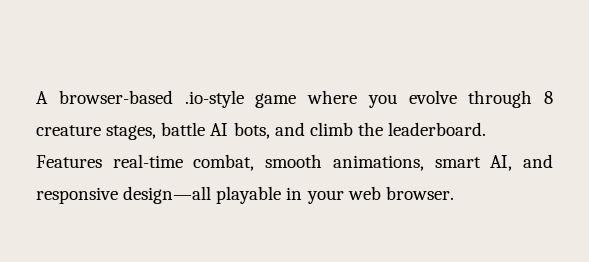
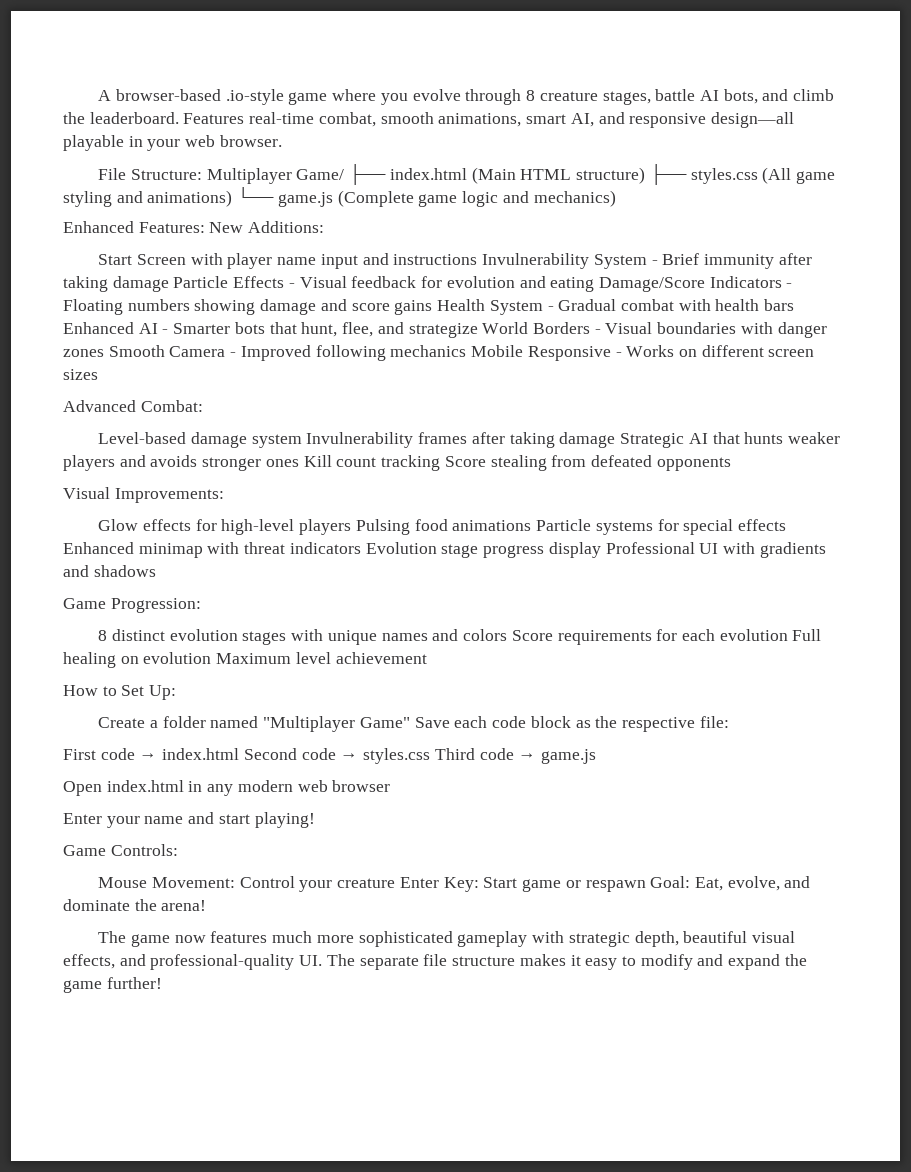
+ File Structure: Multiplayer Game/ ├── index.html (Main HTML structure) ├── styles.css (All game styling and animations) └── game.js (Complete game logic and mechanics)
+ Enhanced Features: New Additions:
+ Start Screen with player name input and instructions Invulnerability System - Brief immunity after taking damage Particle Effects - Visual feedback for evolution and eating Damage/Score Indicators - Floating numbers showing damage and score gains Health System - Gradual combat with health bars Enhanced AI - Smarter bots that hunt, flee, and strategize World Borders - Visual boundaries with danger zones Smooth Camera - Improved following mechanics Mobile Responsive - Works on different screen sizes
+ Advanced Combat:
+ Level-based damage system Invulnerability frames after taking damage Strategic AI that hunts weaker players and avoids stronger ones Kill count tracking Score stealing from defeated opponents
+ Visual Improvements:
+ Glow effects for high-level players Pulsing food animations Particle systems for special effects Enhanced minimap with threat indicators Evolution stage progress display Professional UI with gradients and shadows
+ Game Progression:
+ 8 distinct evolution stages with unique names and colors Score requirements for each evolution Full healing on evolution Maximum level achievement
+ How to Set Up:
+ Create a folder named "Multiplayer Game" Save each code block as the respective file:
+ First code → index.html Second code → styles.css Third code → game.js
+ Open index.html in any modern web browser
+ Enter your name and start playing!
+ Game Controls:
+ Mouse Movement: Control your creature Enter Key: Start game or respawn Goal: Eat, evolve, and dominate the arena!
+ The game now features much more sophisticated gameplay with strategic depth, beautiful visual effects, and professional-quality UI. The separate file structure makes it easy to modify and expand the game further!

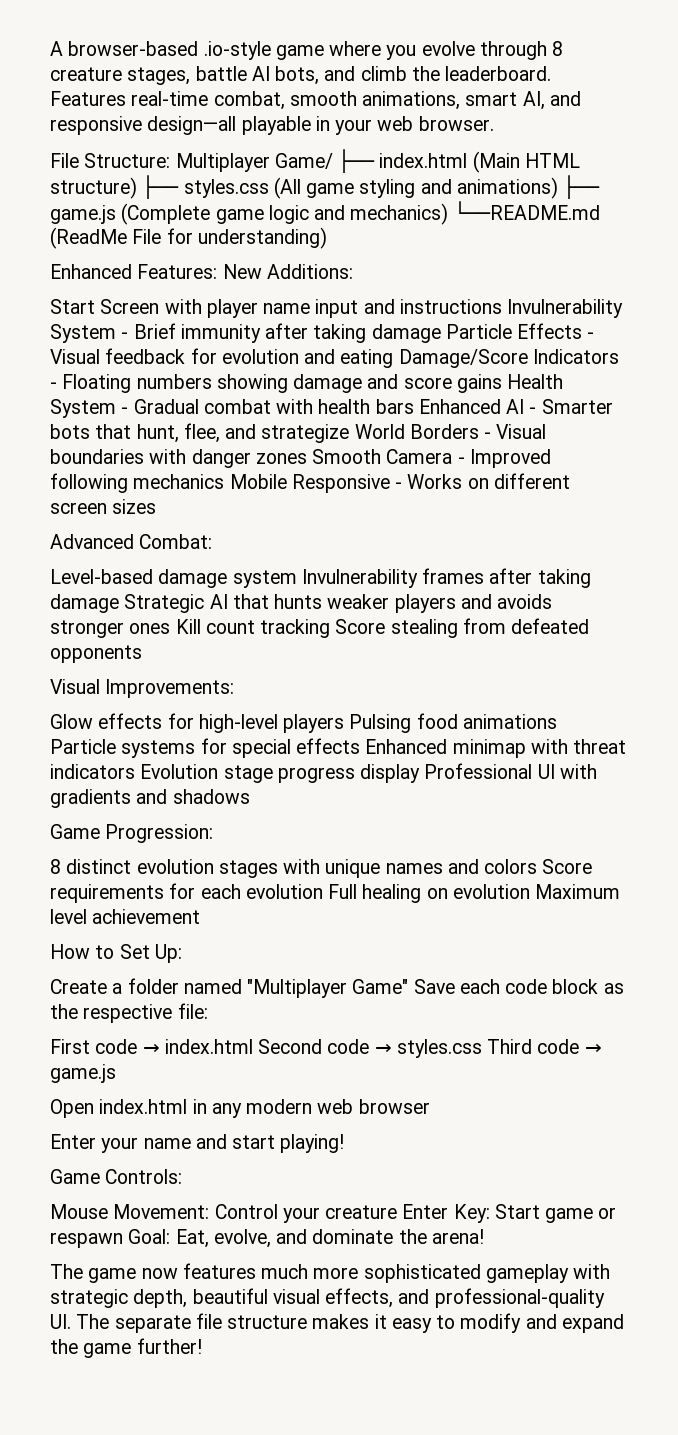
- File Structure: Multiplayer Game/ ├── index.html (Main HTML structure) ├── styles.css (All game styling and animations) └── game.js (Complete game logic and mechanics)
+ File Structure: Multiplayer Game/ ├── index.html (Main HTML structure) ├── styles.css (All game styling and animations) ├── game.js (Complete game logic and mechanics) └──README.md (ReadMe File for understanding)

